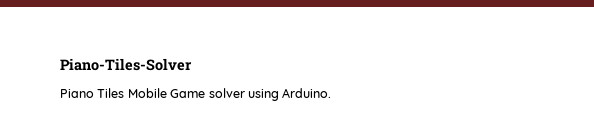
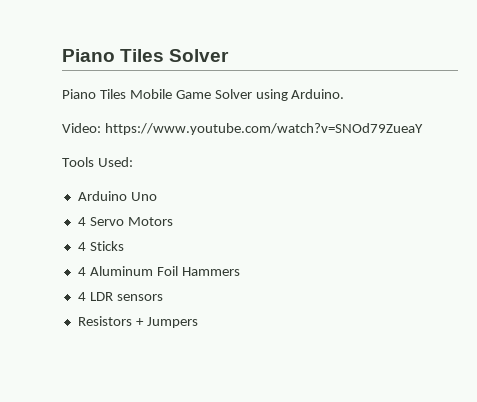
- Piano-Tiles-Solver
+ Piano Tiles Solver
- Piano Tiles Mobile Game solver using Arduino.
+ Piano Tiles Mobile Game Solver using Arduino.
+ Video: https://www.youtube.com/watch?v=SNOd79ZueaY
+ Tools Used:
+ Arduino Uno
+ 4 Servo Motors
+ 4 Sticks
+ 4 Aluminum Foil Hammers
+ 4 LDR sensors
+ Resistors + Jumpers

